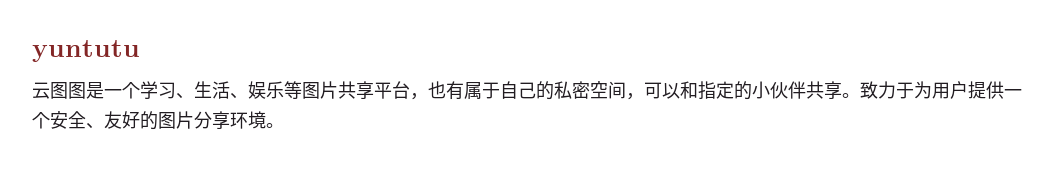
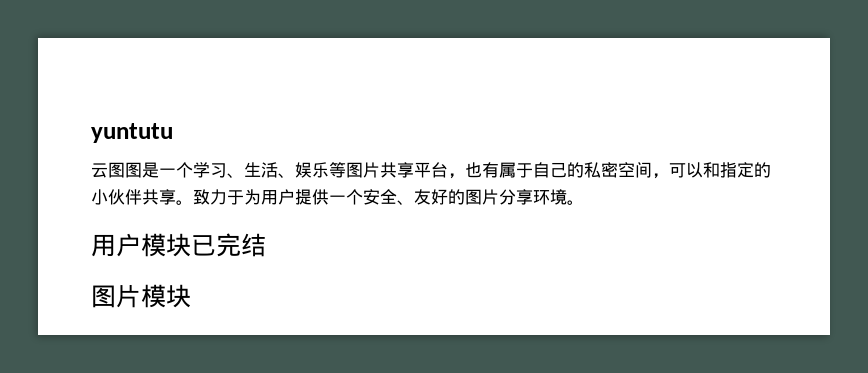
+ 用户模块已完结
+ 图片模块

